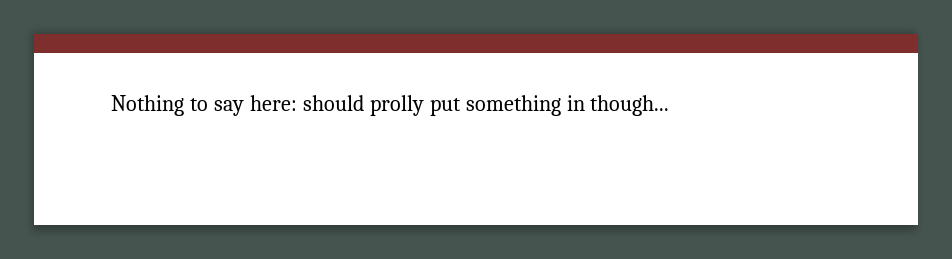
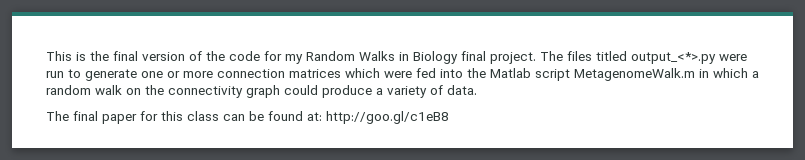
- Nothing to say here: should prolly put something in though...
+ This is the final version of the code for my Random Walks in Biology final project. The files titled output_<*>.py were run to generate one or more connection matrices which were fed into the Matlab script MetagenomeWalk.m in which a random walk on the connectivity graph could produce a variety of data.
+ The final paper for this class can be found at: http://goo.gl/c1eB8

